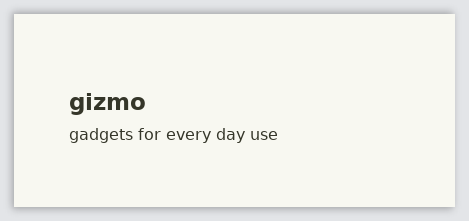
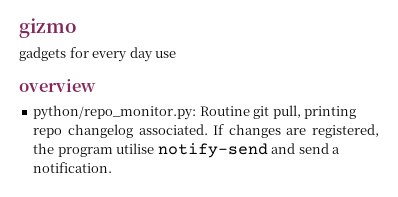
+ overview
+ python/repo_monitor.py: Routine git pull, printing repo changelog associated. If changes are registered, the program utilise notify-send and send a notification.

